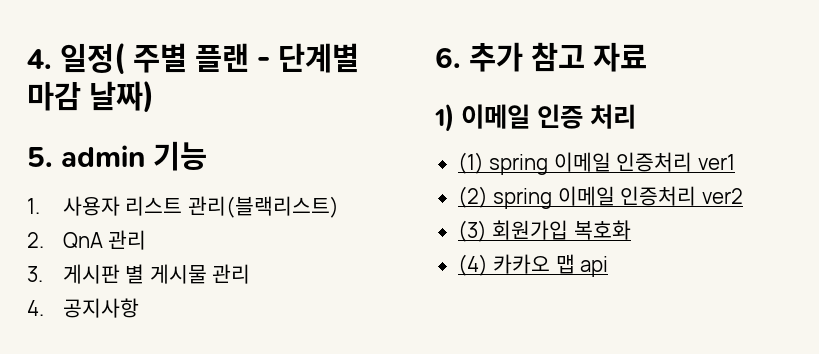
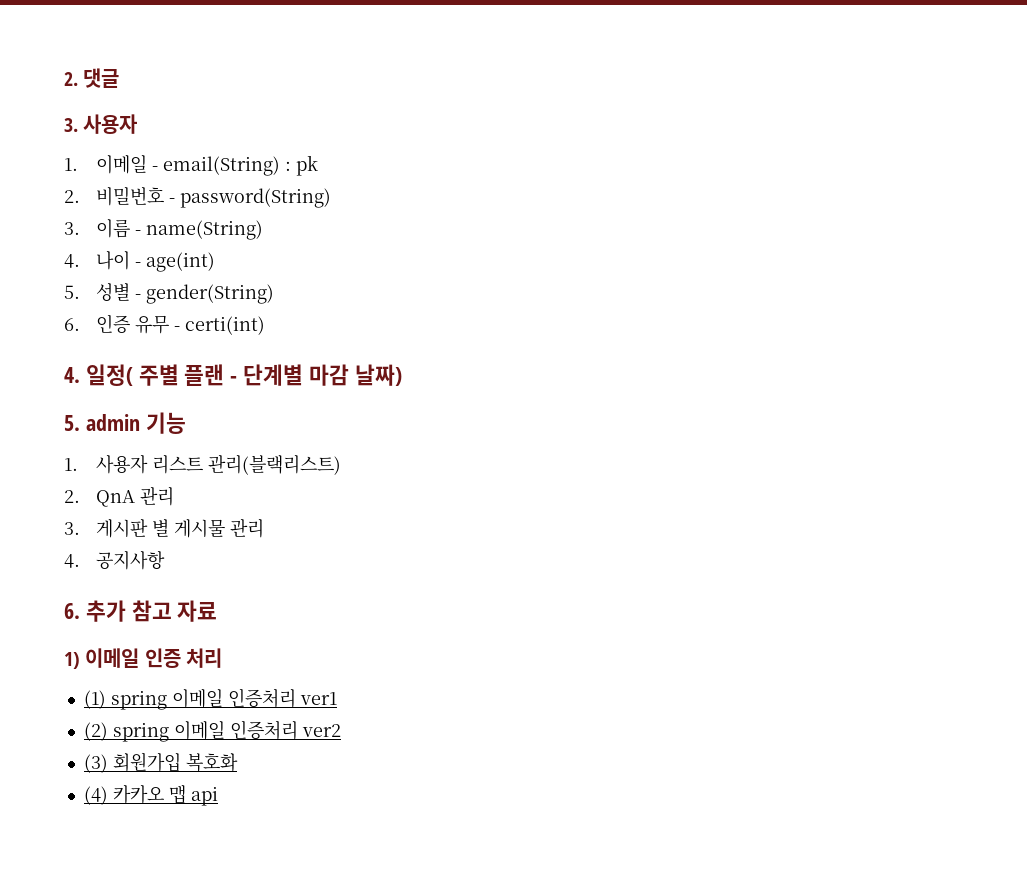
+ 2. 댓글
+ 3. 사용자
+ 1. 이메일 - email(String) : pk
+ 2. 비밀번호 - password(String)
+ 3. 이름 - name(String)
+ 4. 나이 - age(int)
+ 5. 성별 - gender(String)
+ 6. 인증 유무 - certi(int)

